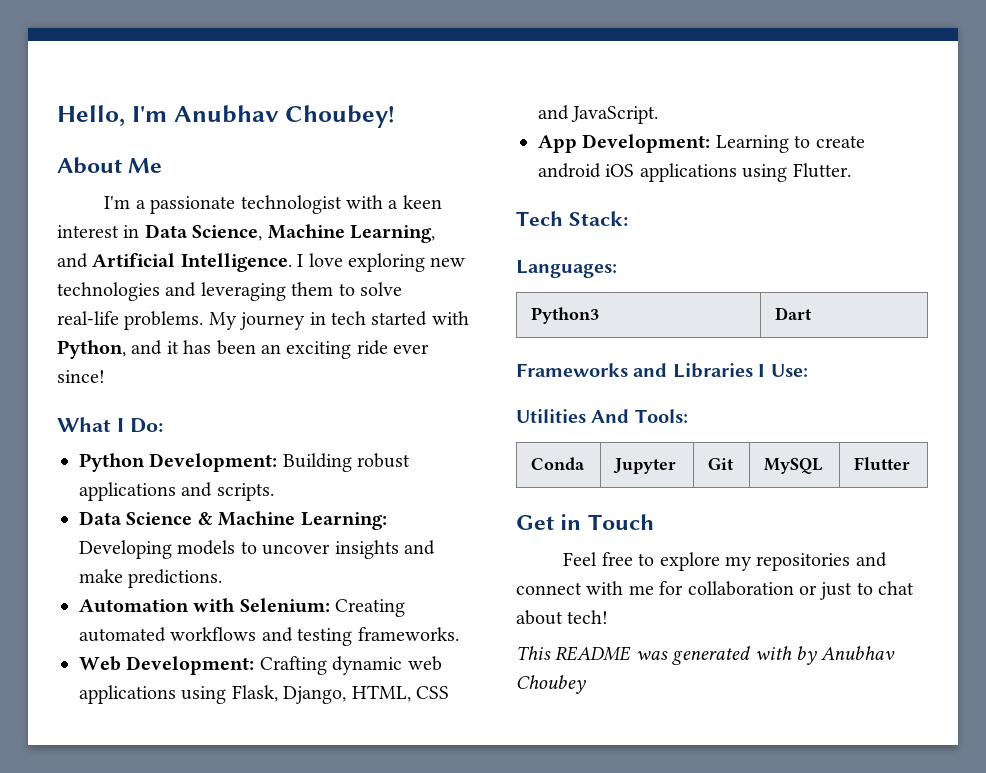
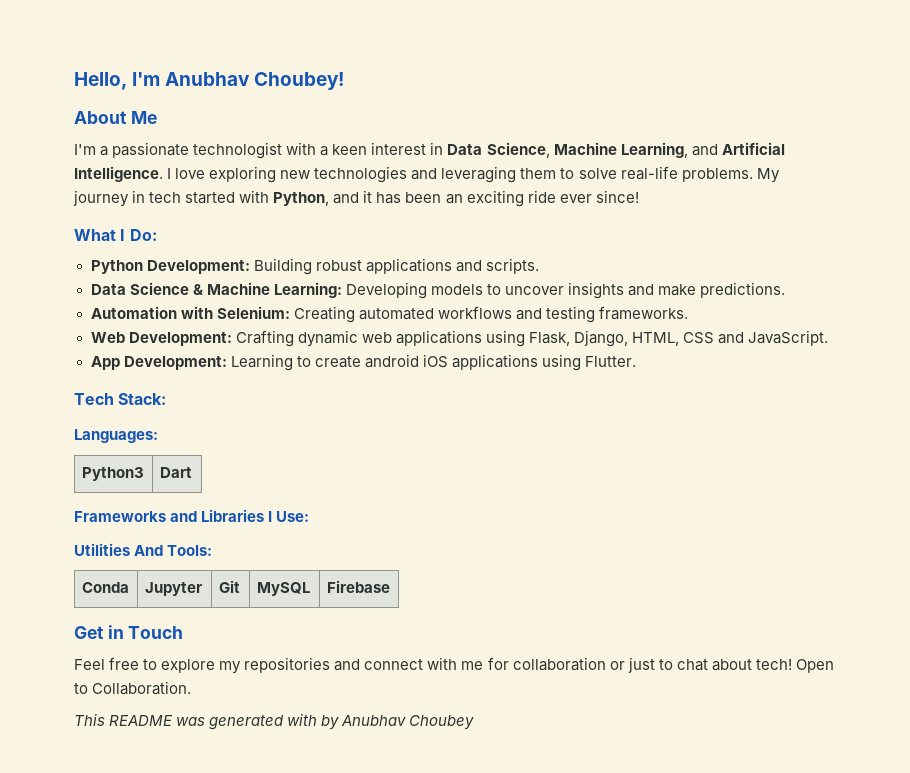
- Conda | Jupyter | Git | MySQL | Flutter
+ Conda | Jupyter | Git | MySQL | Firebase
+ Open to Collaboration.

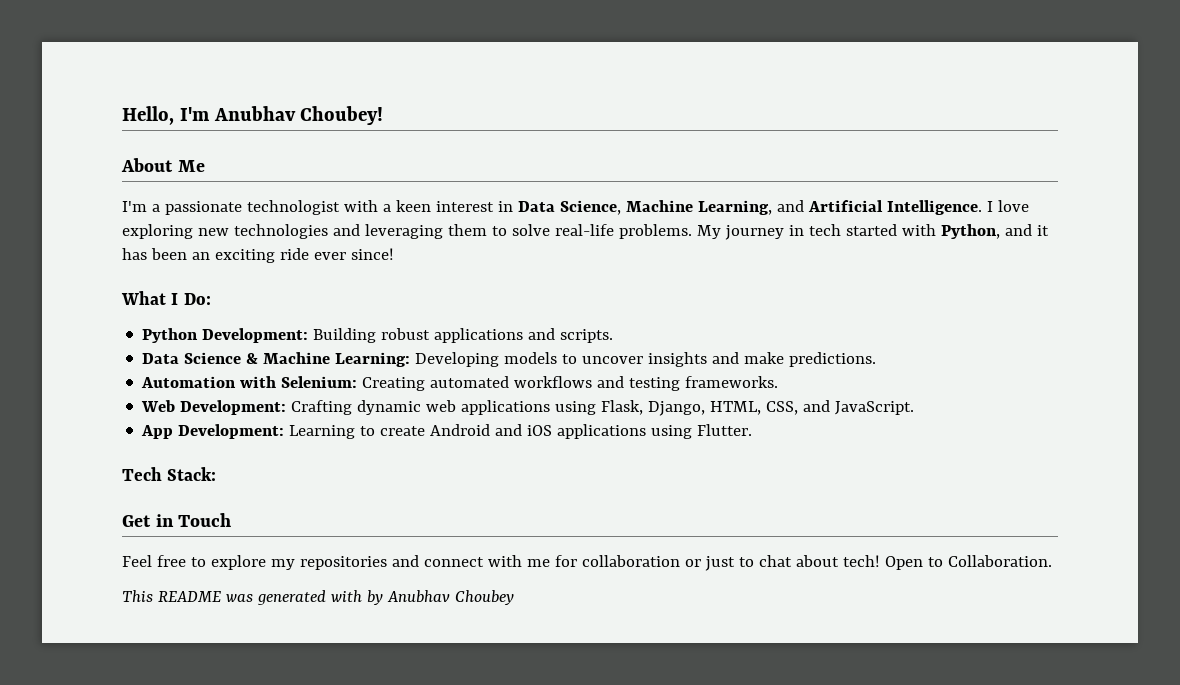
- Web Development: Crafting dynamic web applications using Flask, Django, HTML, CSS and JavaScript.
+ Web Development: Crafting dynamic web applications using Flask, Django, HTML, CSS, and JavaScript.
- App Development: Learning to create android iOS applications using Flutter.
+ App Development: Learning to create Android and iOS applications using Flutter.
- Languages:
- Python3 | Dart
- Frameworks and Libraries I Use:
- Utilities And Tools:
- Conda | Jupyter | Git | MySQL | Firebase

